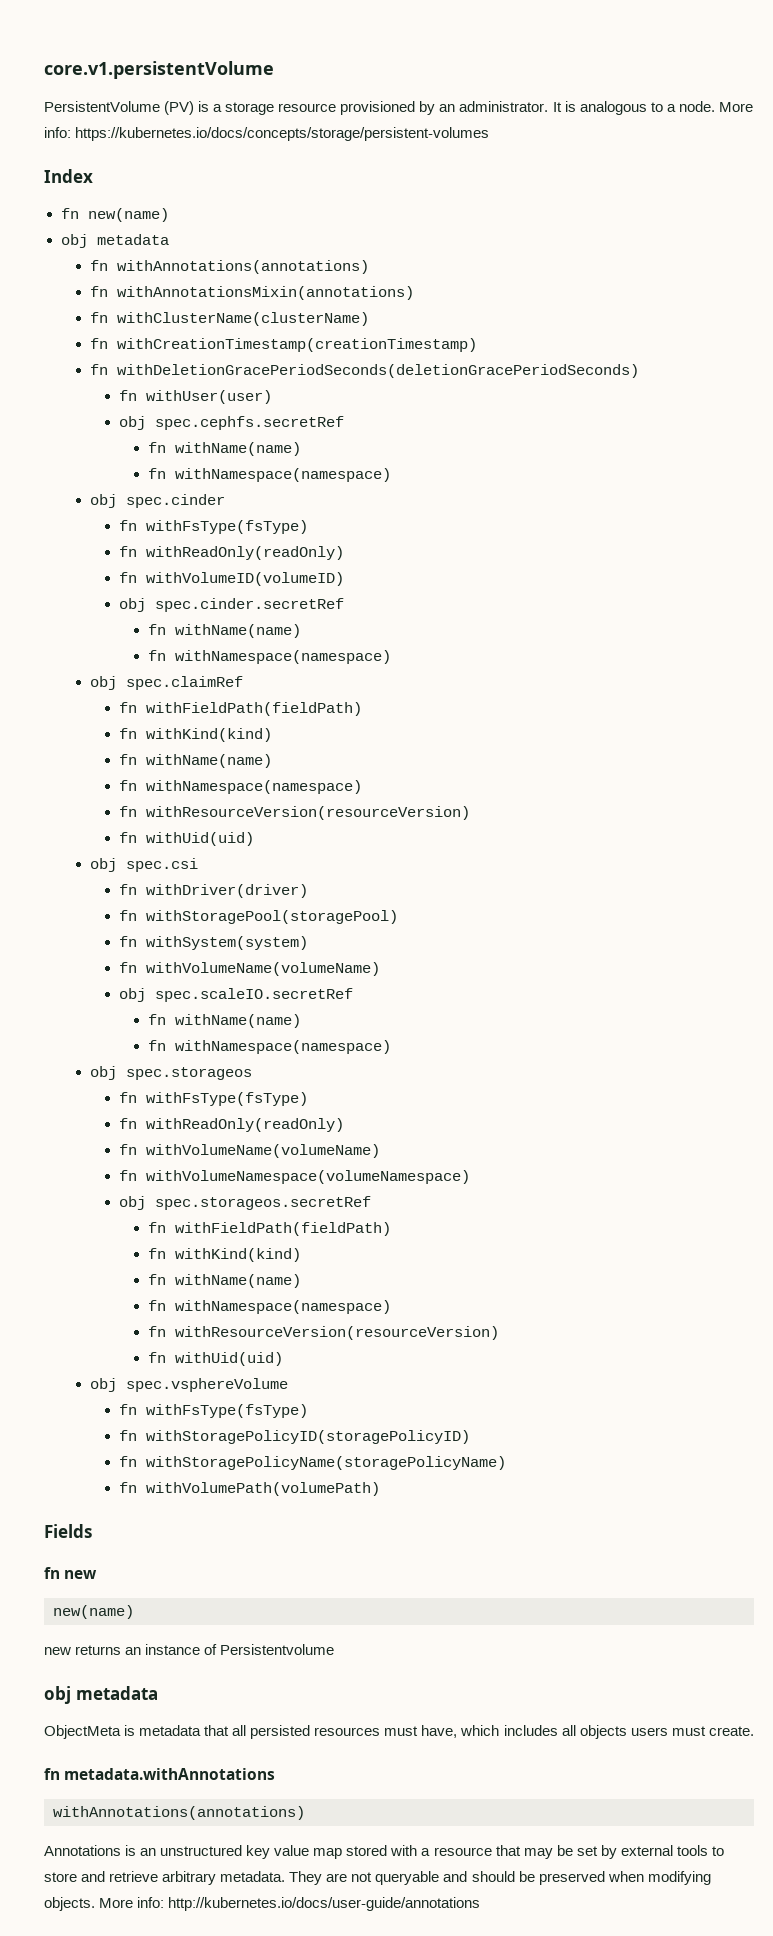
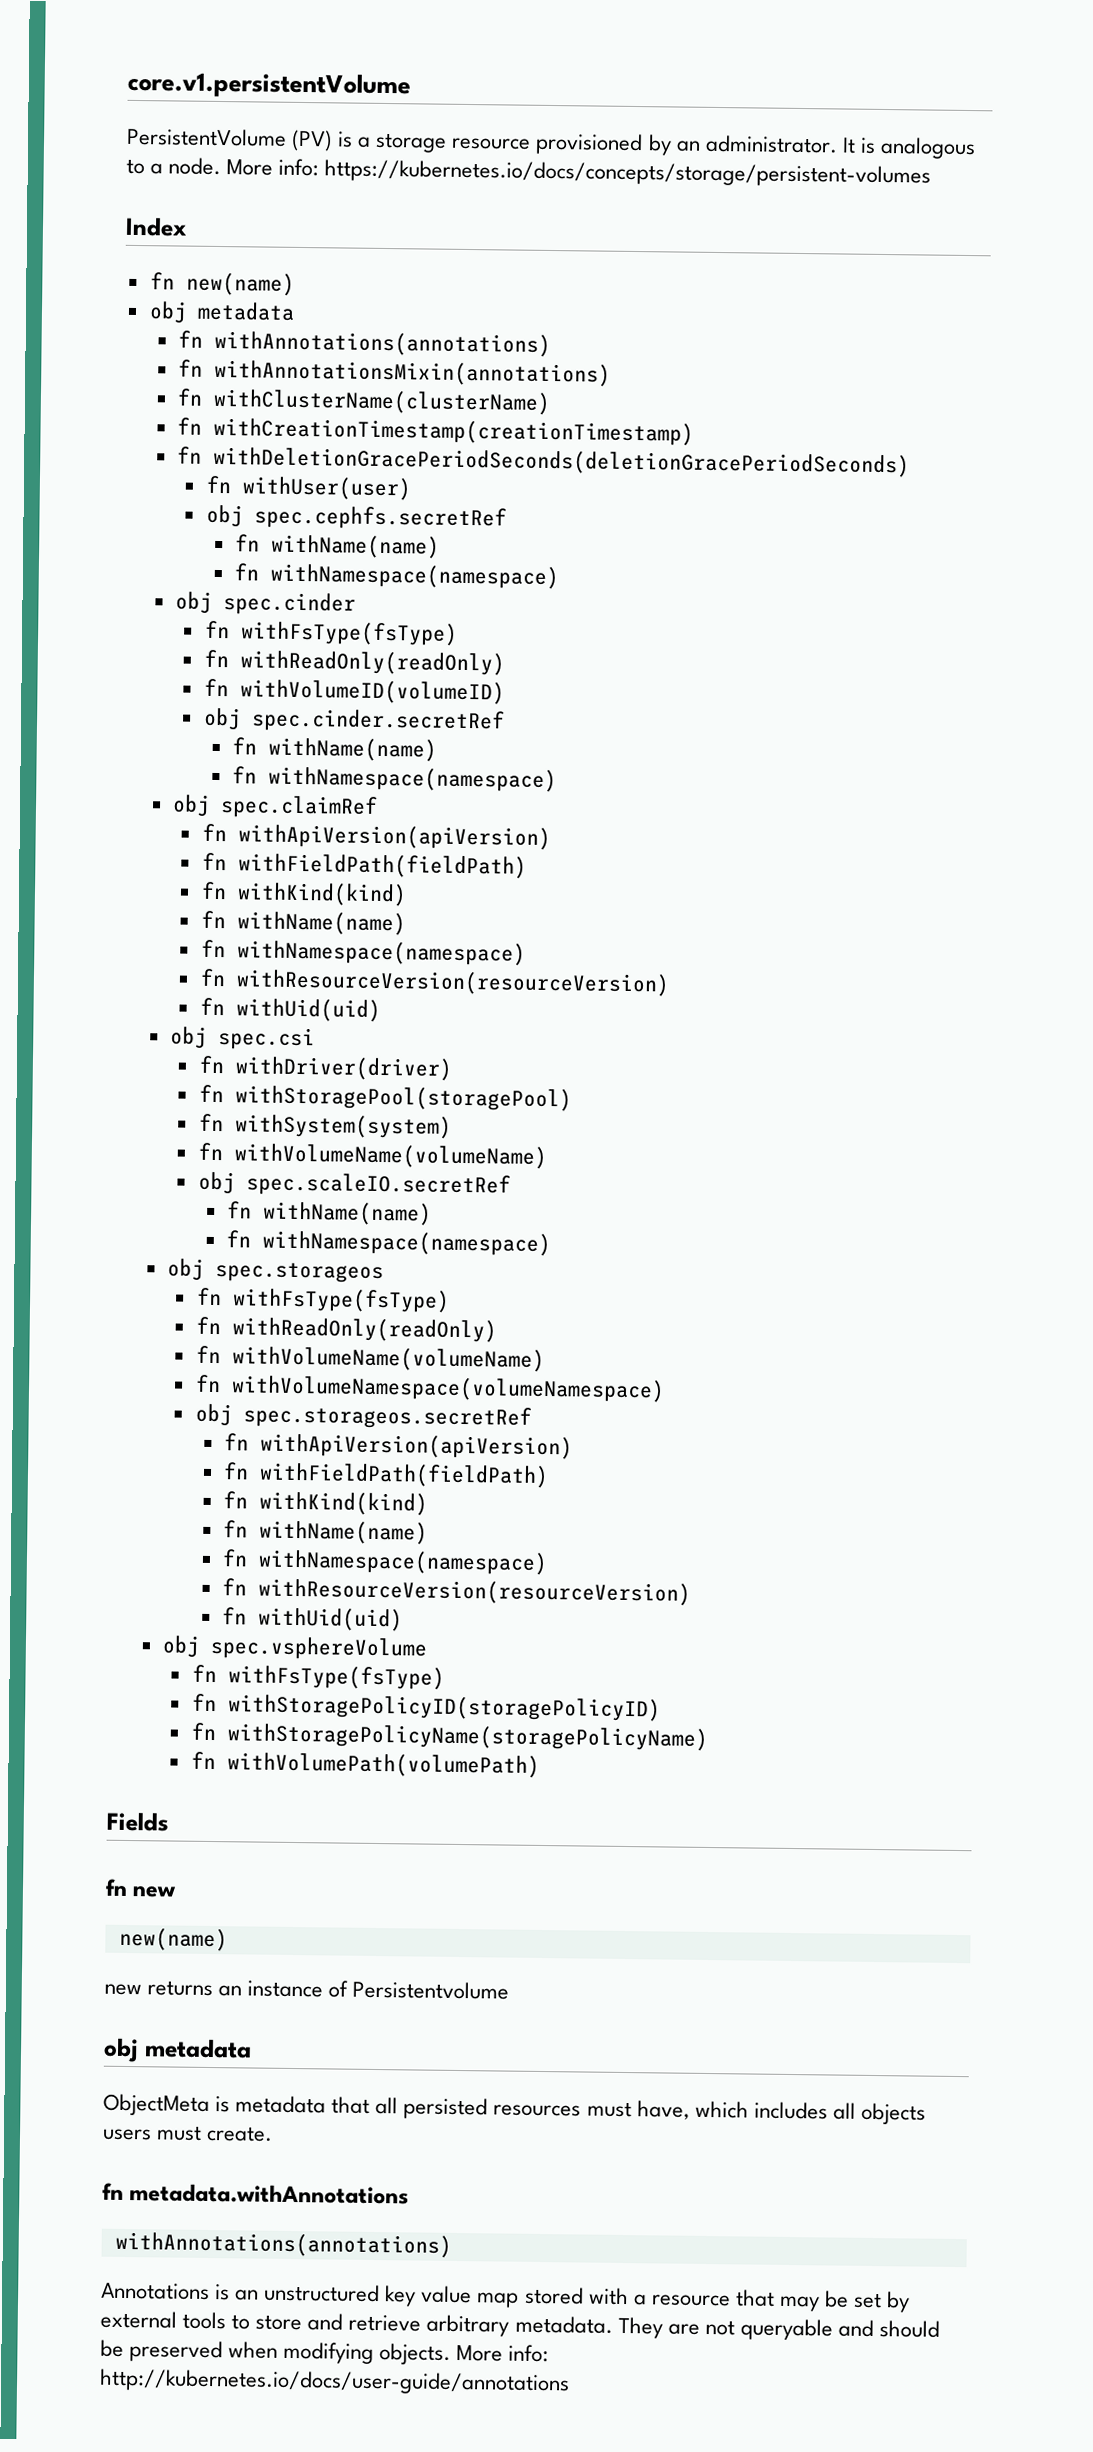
  obj spec.claimRef
+ fn withApiVersion(apiVersion)
  obj spec.storageos.secretRef
+ fn withApiVersion(apiVersion)

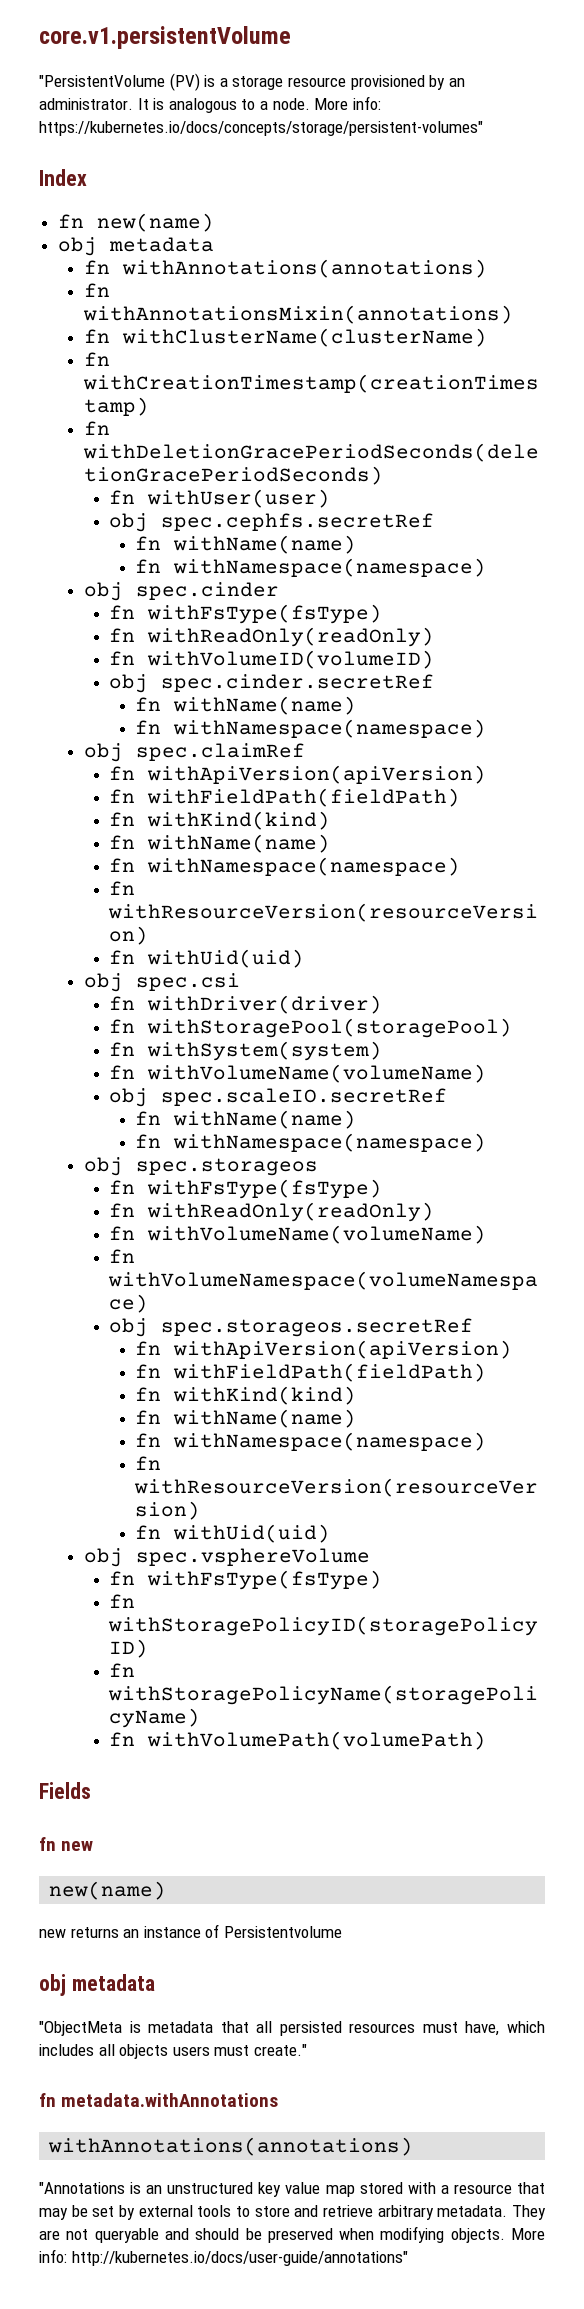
- PersistentVolume (PV) is a storage resource provisioned by an administrator.
+ "PersistentVolume (PV) is a storage resource provisioned by an administrator.
- More info: https://kubernetes.io/docs/concepts/storage/persistent-volumes
+ More info: https://kubernetes.io/docs/concepts/storage/persistent-volumes"
- ObjectMeta is metadata that all persisted resources must have, which includes all objects users must create.
+ "ObjectMeta is metadata that all persisted resources must have, which includes all objects users must create."
- Annotations is an unstructured key value map stored with a resource that may be set by external tools to store and retrieve arbitrary metadata.
+ "Annotations is an unstructured key value map stored with a resource that may be set by external tools to store and retrieve arbitrary metadata.
- More info: http://kubernetes.io/docs/user-guide/annotations
+ More info: http://kubernetes.io/docs/user-guide/annotations"

